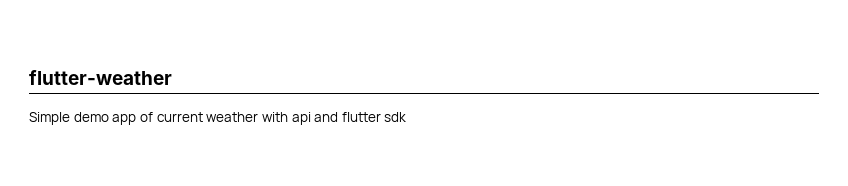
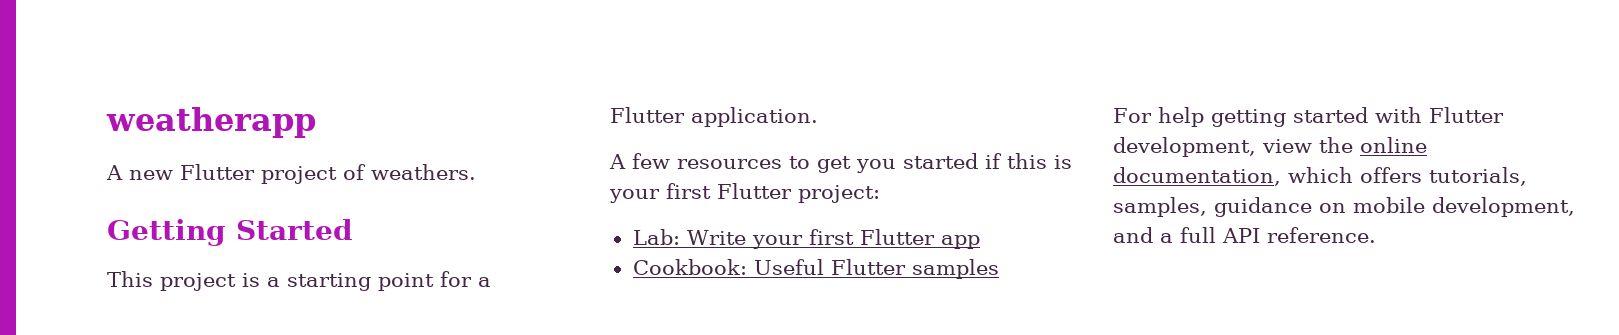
- flutter-weather
- Simple demo app of current weather with api and flutter sdk
+ weatherapp
+ A new Flutter project of weathers.
+ Getting Started
+ This project is a starting point for a Flutter application.
+ A few resources to get you started if this is your first Flutter project:
+ Lab: Write your first Flutter app
+ Cookbook: Useful Flutter samples
+ For help getting started with Flutter development, view the online documentation, which offers tutorials, samples, guidance on mobile development, and a full API reference.

